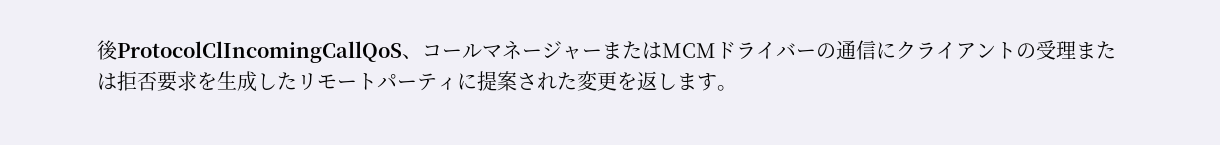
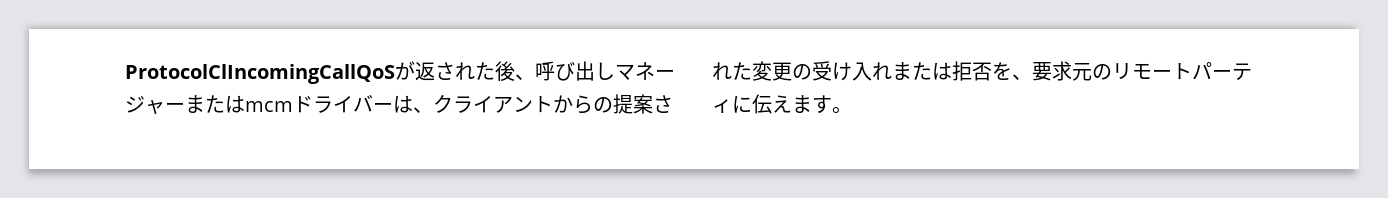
- 後ProtocolClIncomingCallQoS、コールマネージャーまたはMCMドライバーの通信にクライアントの受理または拒否要求を生成したリモートパーティに提案された変更を返します。
+ ProtocolClIncomingCallQoSが返された後、呼び出しマネージャーまたはmcmドライバーは、クライアントからの提案された変更の受け入れまたは拒否を、要求元のリモートパーティに伝えます。

